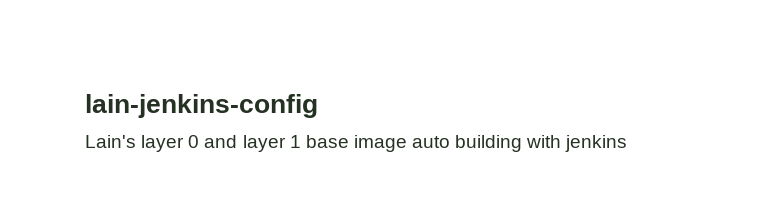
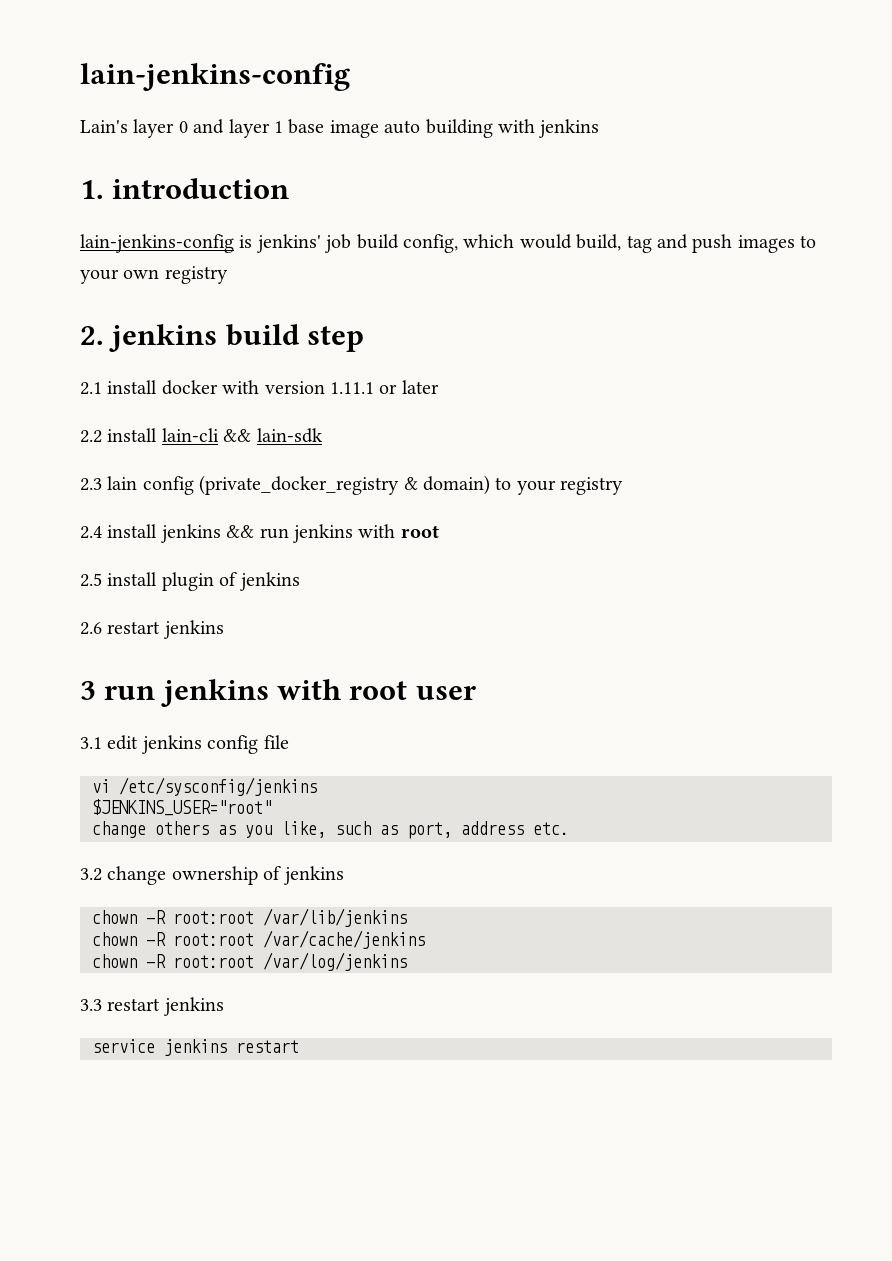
+ 1. introduction
+ lain-jenkins-config is jenkins' job build config, which would build, tag and push images to your own registry
+ 2. jenkins build step
+ 2.1 install docker with version 1.11.1 or later
+ 2.2 install lain-cli && lain-sdk
+ 2.3 lain config (private_docker_registry & domain) to your registry
+ 2.4 install jenkins && run jenkins with root
+ 2.5 install plugin of jenkins
+ 2.6 restart jenkins
+ 3 run jenkins with root user
+ 3.1 edit jenkins config file
+ vi /etc/sysconfig/jenkins
+ $JENKINS_USER="root"
+ change others as you like, such as port, address etc.
+ 3.2 change ownership of jenkins
+ chown -R root:root /var/lib/jenkins
+ chown -R root:root /var/cache/jenkins
+ chown -R root:root /var/log/jenkins
+ 3.3 restart jenkins
+ service jenkins restart

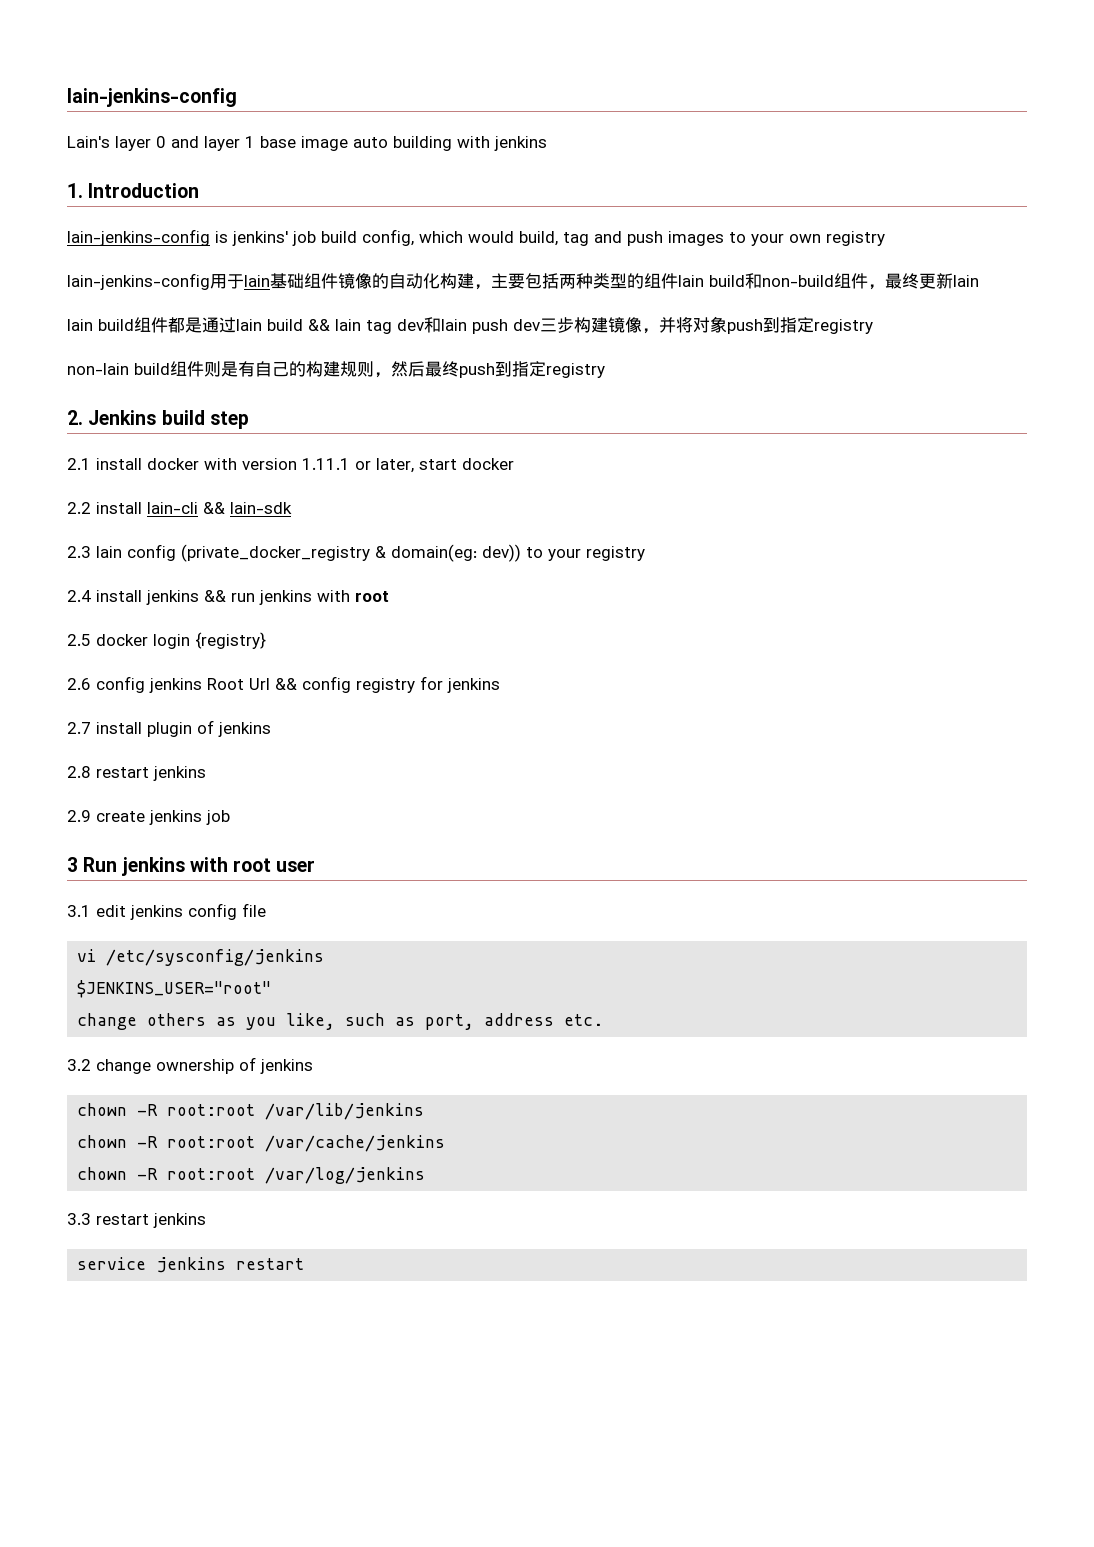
- 1. introduction
+ 1. Introduction
+ lain-jenkins-config用于lain基础组件镜像的自动化构建，主要包括两种类型的组件lain build和non-build组件，最终更新lain
+ lain build组件都是通过lain build && lain tag dev和lain push dev三步构建镜像，并将对象push到指定registry
+ non-lain build组件则是有自己的构建规则，然后最终push到指定registry
- 2. jenkins build step
+ 2. Jenkins build step
- 2.1 install docker with version 1.11.1 or later
+ 2.1 install docker with version 1.11.1 or later, start docker
- 2.3 lain config (private_docker_registry & domain) to your registry
+ 2.3 lain config (private_docker_registry & domain(eg: dev)) to your registry
- 2.5 install plugin of jenkins
+ 2.5 docker login {registry}
+ 2.6 config jenkins Root Url && config registry for jenkins
+ 2.7 install plugin of jenkins
- 2.6 restart jenkins
+ 2.8 restart jenkins
+ 2.9 create jenkins job
- 3 run jenkins with root user
+ 3 Run jenkins with root user

